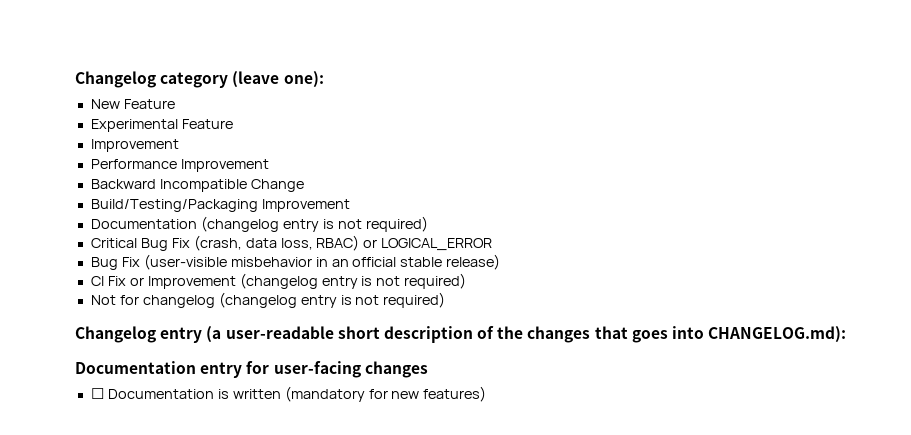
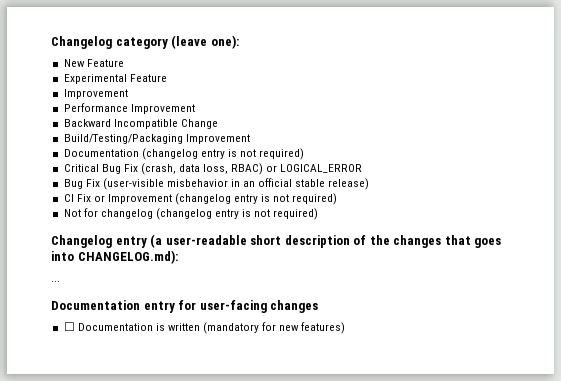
+ ...

